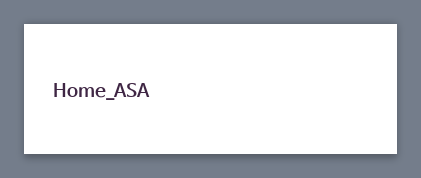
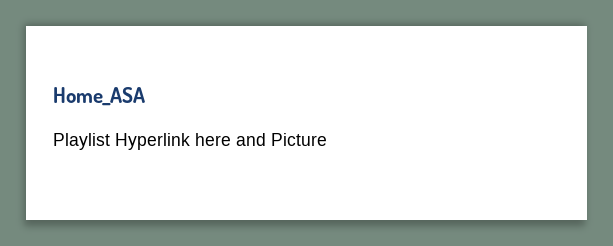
+ Playlist Hyperlink here and Picture

